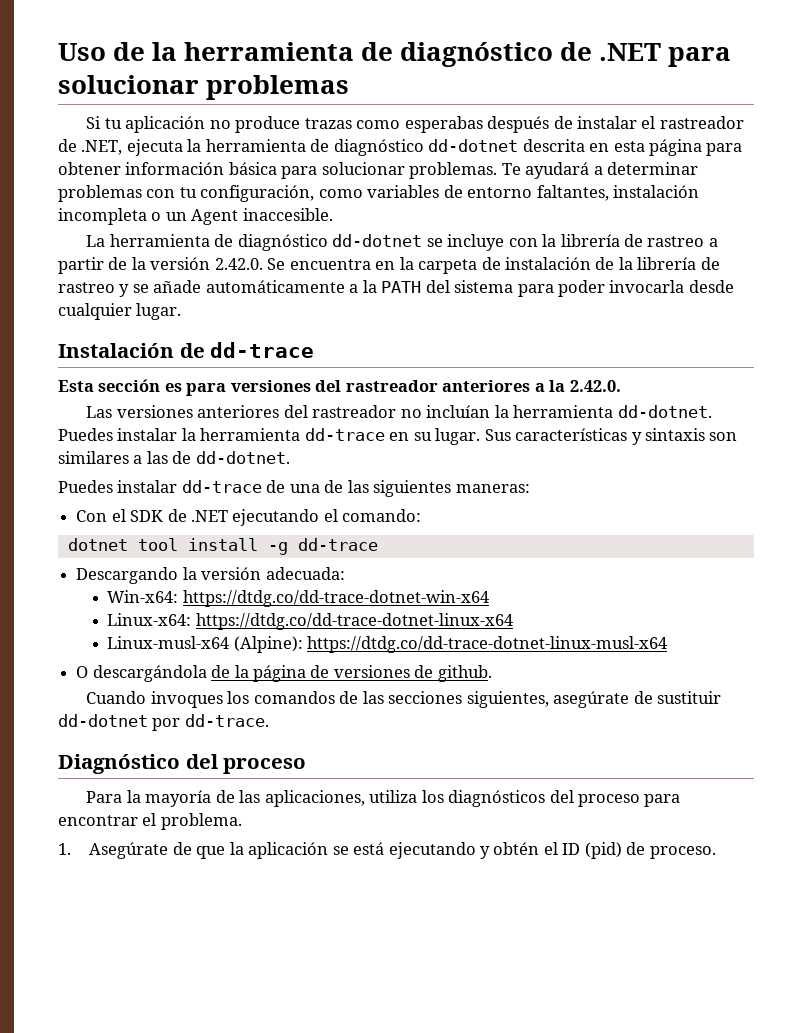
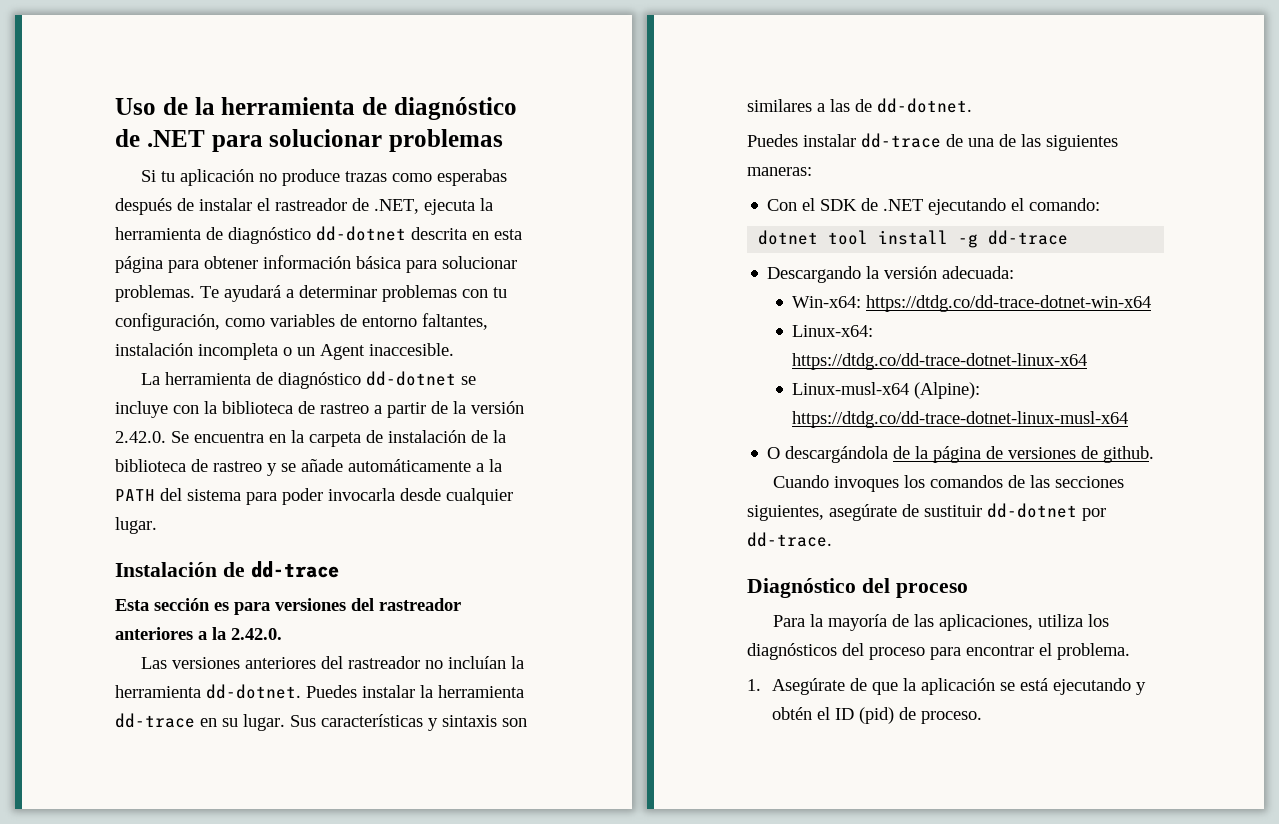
- La herramienta de diagnóstico dd-dotnet se incluye con la librería de rastreo a partir de la versión 2.42.0. Se encuentra en la carpeta de instalación de la librería de rastreo y se añade automáticamente a la PATH del sistema para poder invocarla desde cualquier lugar.
+ La herramienta de diagnóstico dd-dotnet se incluye con la biblioteca de rastreo a partir de la versión 2.42.0. Se encuentra en la carpeta de instalación de la biblioteca de rastreo y se añade automáticamente a la PATH del sistema para poder invocarla desde cualquier lugar.

